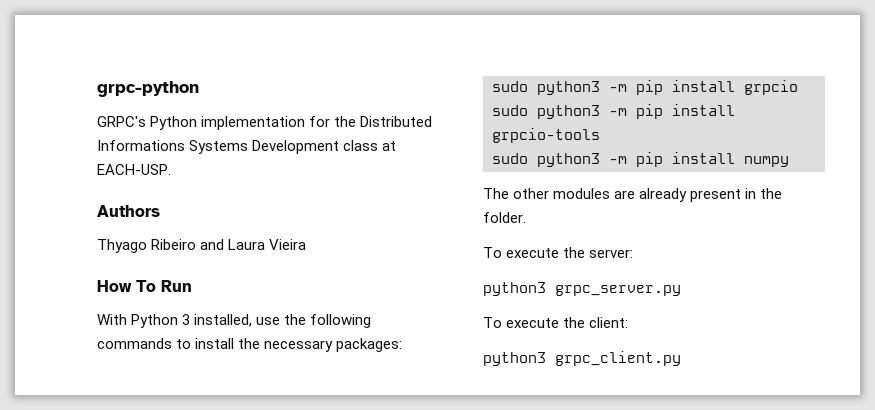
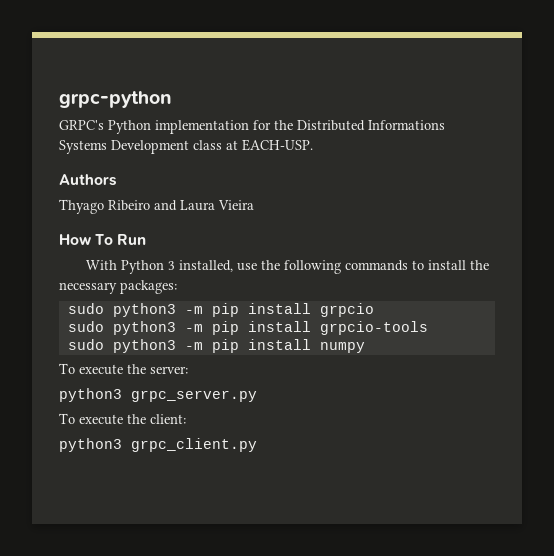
- The other modules are already present in the folder.

